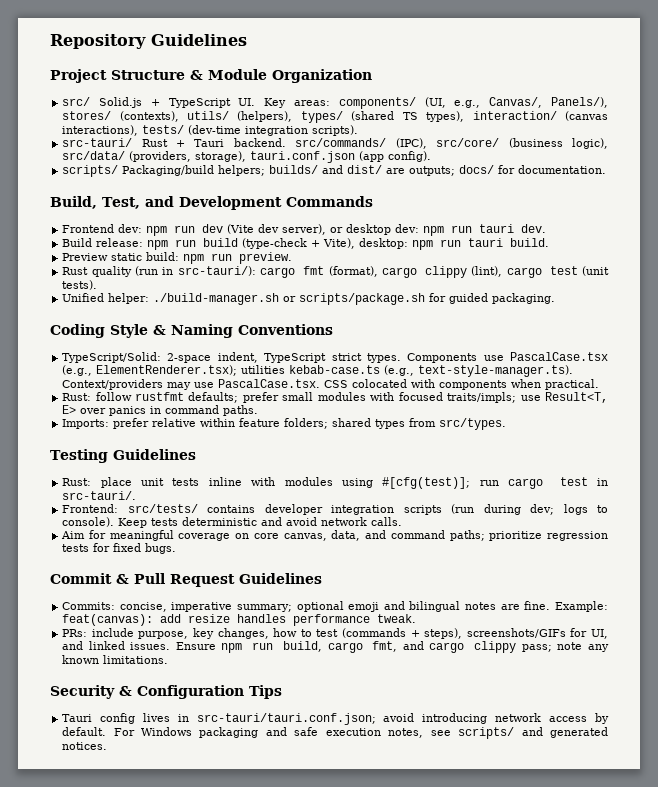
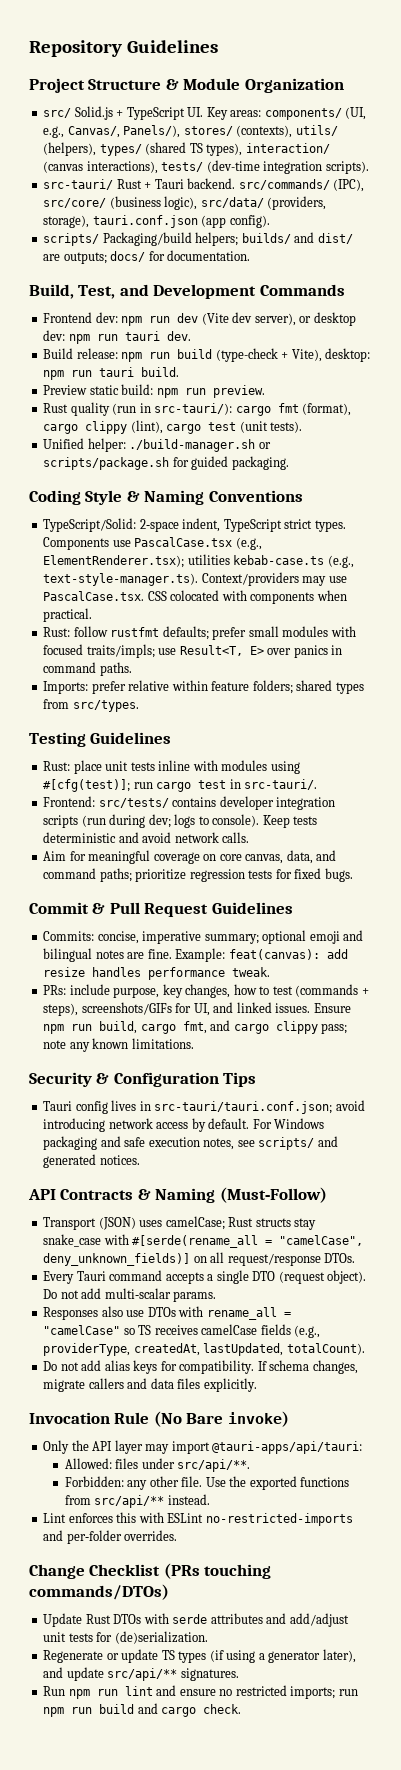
+ API Contracts & Naming (Must‑Follow)
+ Transport (JSON) uses camelCase; Rust structs stay snake_case with #[serde(rename_all = "camelCase", deny_unknown_fields)] on all request/response DTOs.
+ Every Tauri command accepts a single DTO (request object). Do not add multi‑scalar params.
+ Responses also use DTOs with rename_all = "camelCase" so TS receives camelCase fields (e.g., providerType, createdAt, lastUpdated, totalCount).
+ Do not add alias keys for compatibility. If schema changes, migrate callers and data files explicitly.
+ Invocation Rule (No Bare invoke)
+ Only the API layer may import @tauri-apps/api/tauri:
+ Allowed: files under src/api/**.
+ Forbidden: any other file. Use the exported functions from src/api/** instead.
+ Lint enforces this with ESLint no-restricted-imports and per‑folder overrides.
+ Change Checklist (PRs touching commands/DTOs)
+ Update Rust DTOs with serde attributes and add/adjust unit tests for (de)serialization.
+ Regenerate or update TS types (if using a generator later), and update src/api/** signatures.
+ Run npm run lint and ensure no restricted imports; run npm run build and cargo check.

